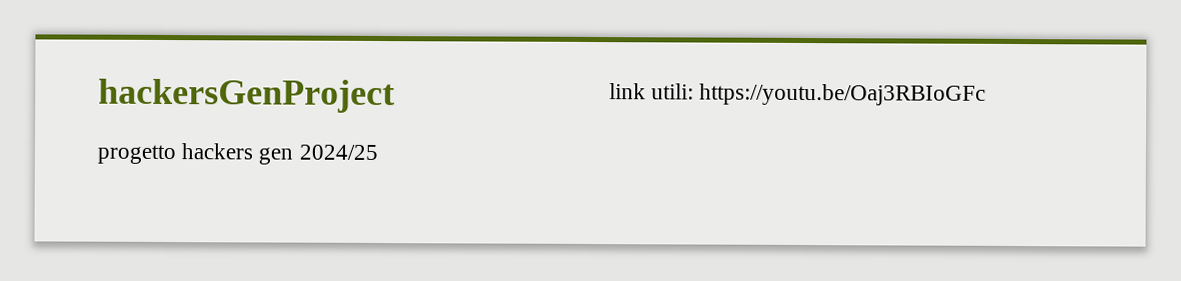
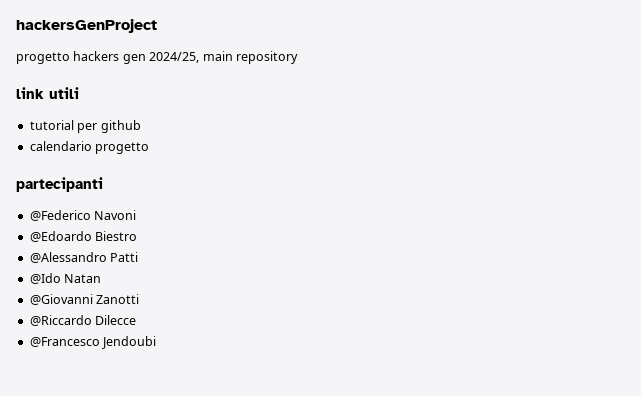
- progetto hackers gen 2024/25
- link utili: https://youtu.be/Oaj3RBIoGFc
+ progetto hackers gen 2024/25, main repository
+ link utili
+ tutorial per github
+ calendario progetto
+ partecipanti
+ @Federico Navoni
+ @Edoardo Biestro
+ @Alessandro Patti
+ @Ido Natan
+ @Giovanni Zanotti
+ @Riccardo Dilecce
+ @Francesco Jendoubi

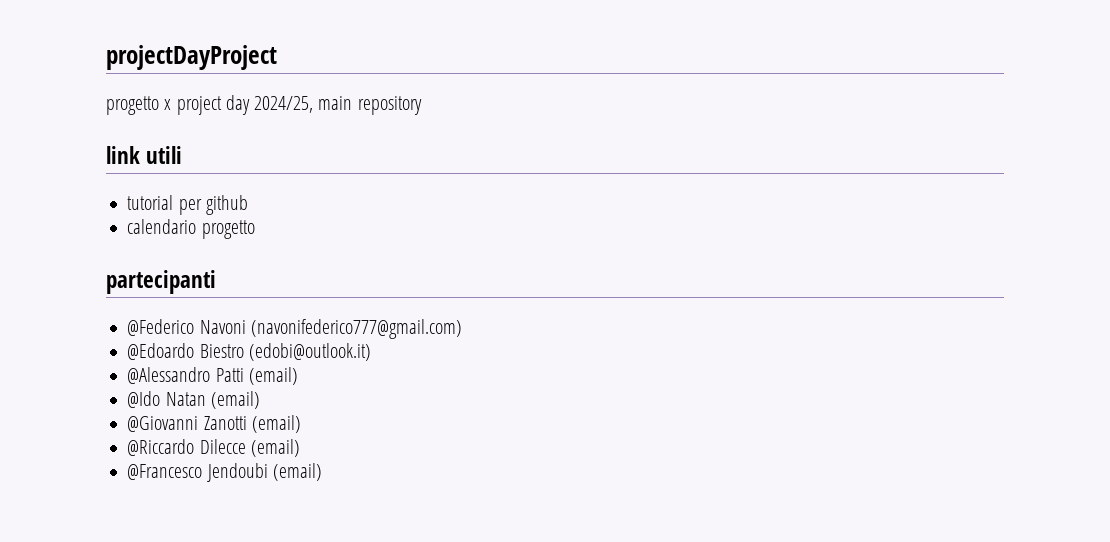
- hackersGenProject
- progetto hackers gen 2024/25, main repository
+ projectDayProject
+ progetto x project day 2024/25, main repository
- @Federico Navoni
+ @Federico Navoni (navonifederico777@gmail.com)
- @Edoardo Biestro
+ @Edoardo Biestro (edobi@outlook.it)
- @Alessandro Patti
+ @Alessandro Patti (email)
- @Ido Natan
+ @Ido Natan (email)
- @Giovanni Zanotti
+ @Giovanni Zanotti (email)
- @Riccardo Dilecce
+ @Riccardo Dilecce (email)
- @Francesco Jendoubi
+ @Francesco Jendoubi (email)

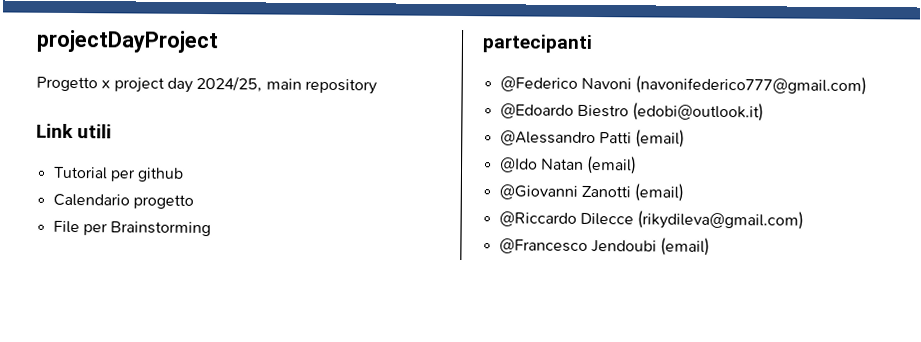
- progetto x project day 2024/25, main repository
+ Progetto x project day 2024/25, main repository
- link utili
+ Link utili
- tutorial per github
+ Tutorial per github
- calendario progetto
+ Calendario progetto
+ File per Brainstorming
- @Riccardo Dilecce (email)
+ @Riccardo Dilecce (rikydileva@gmail.com)

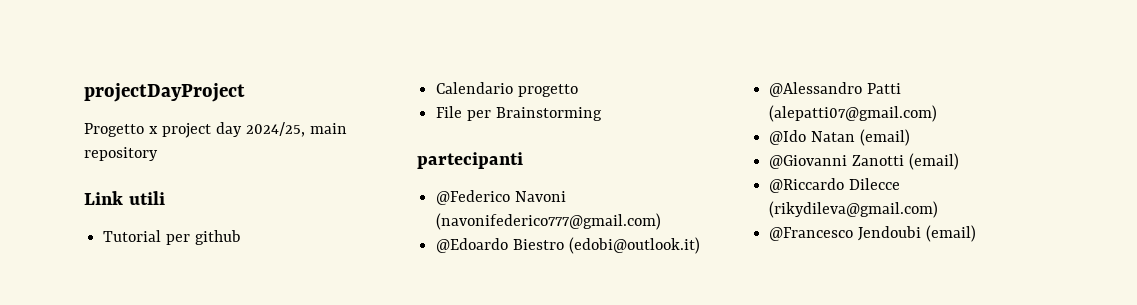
- @Alessandro Patti (email)
+ @Alessandro Patti (alepatti07@gmail.com)

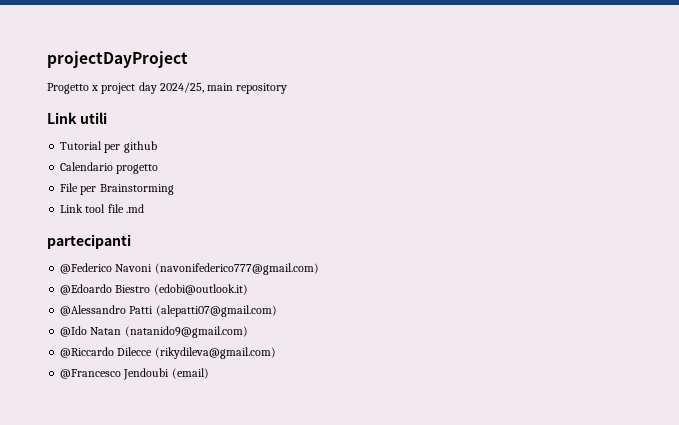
+ Link tool file .md
- @Ido Natan (email)
- @Giovanni Zanotti (email)
+ @Ido Natan (natanido9@gmail.com)

